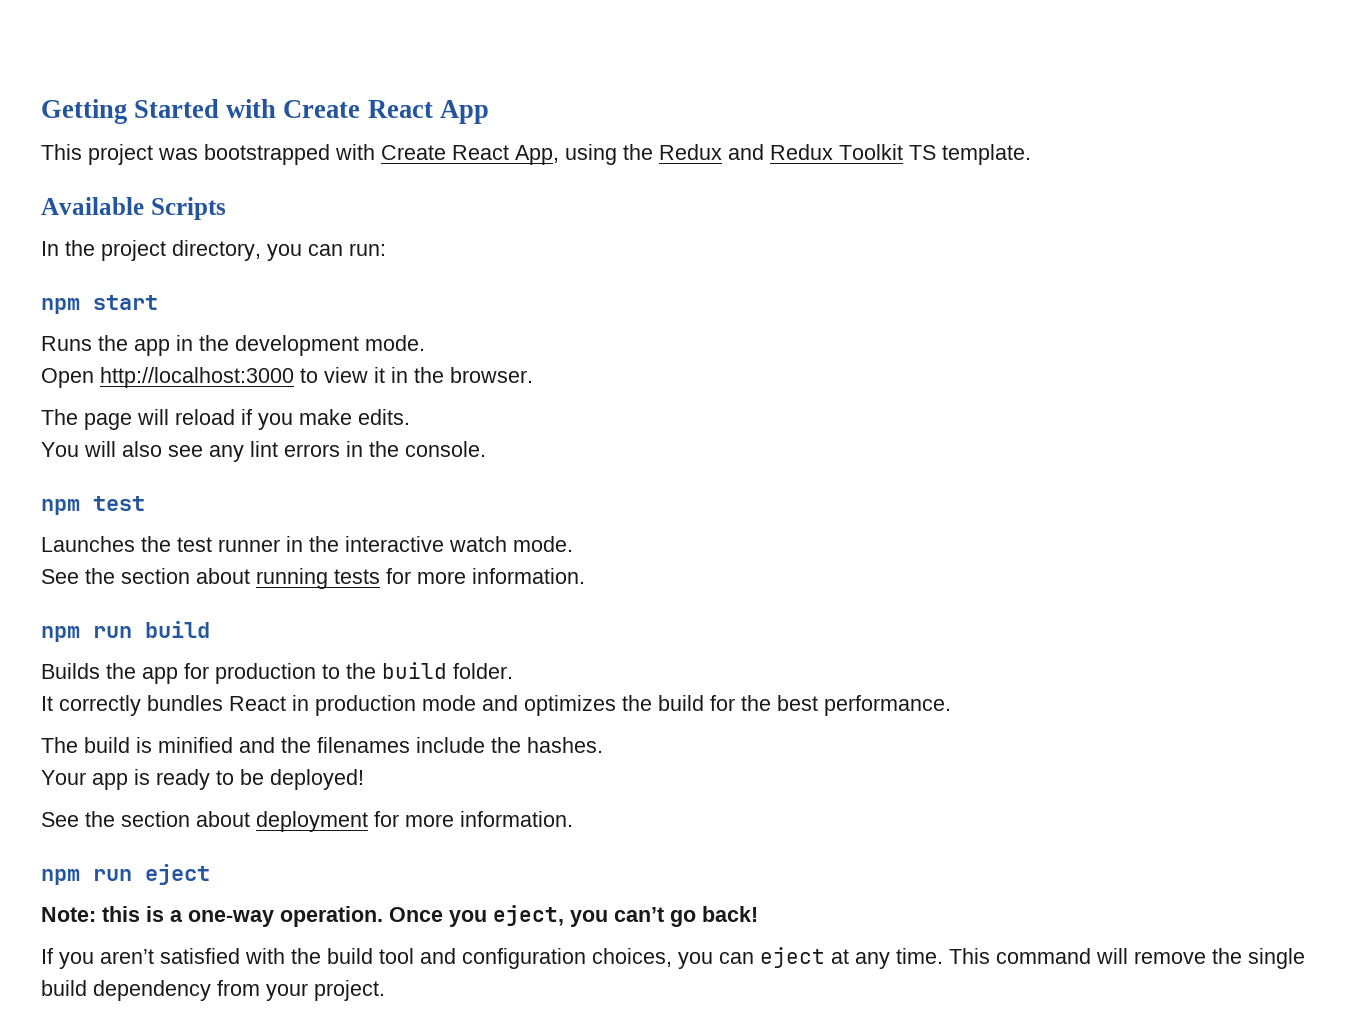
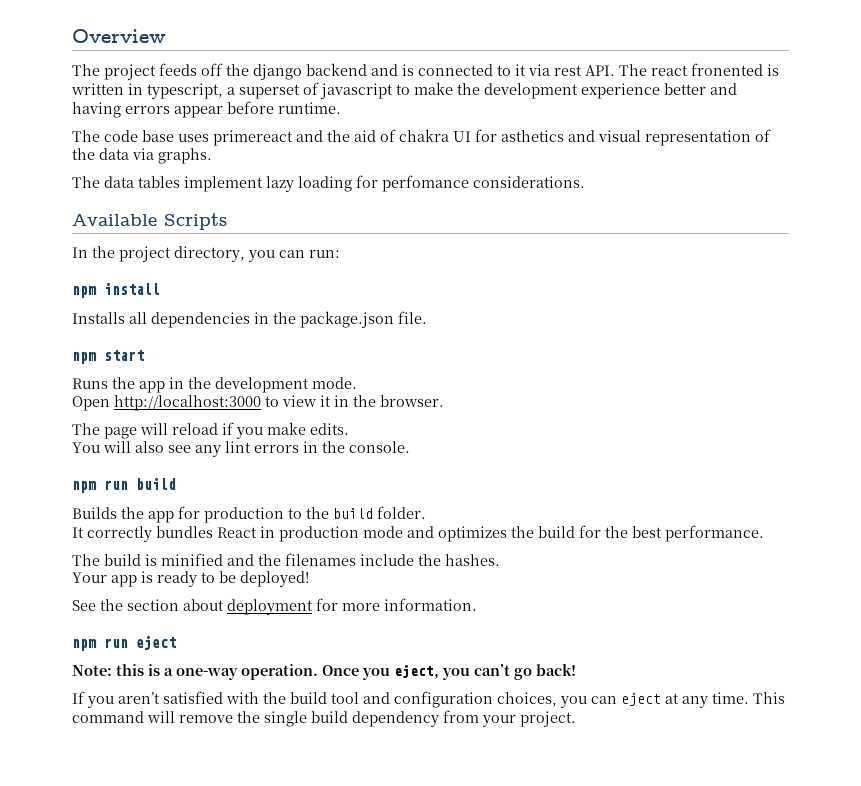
- Getting Started with Create React App
- This project was bootstrapped with Create React App, using the Redux and Redux Toolkit TS template.
+ Overview
+ The project feeds off the django backend and is connected to it via rest API. The react fronented is written in typescript, a superset of javascript to make the development experience better and having errors appear before runtime.
+ The code base uses primereact and the aid of chakra UI for asthetics and visual representation of the data via graphs.
+ The data tables implement lazy loading for perfomance considerations.
+ npm install
+ Installs all dependencies in the package.json file.
- npm test
- Launches the test runner in the interactive watch mode.
- See the section about running tests for more information.

